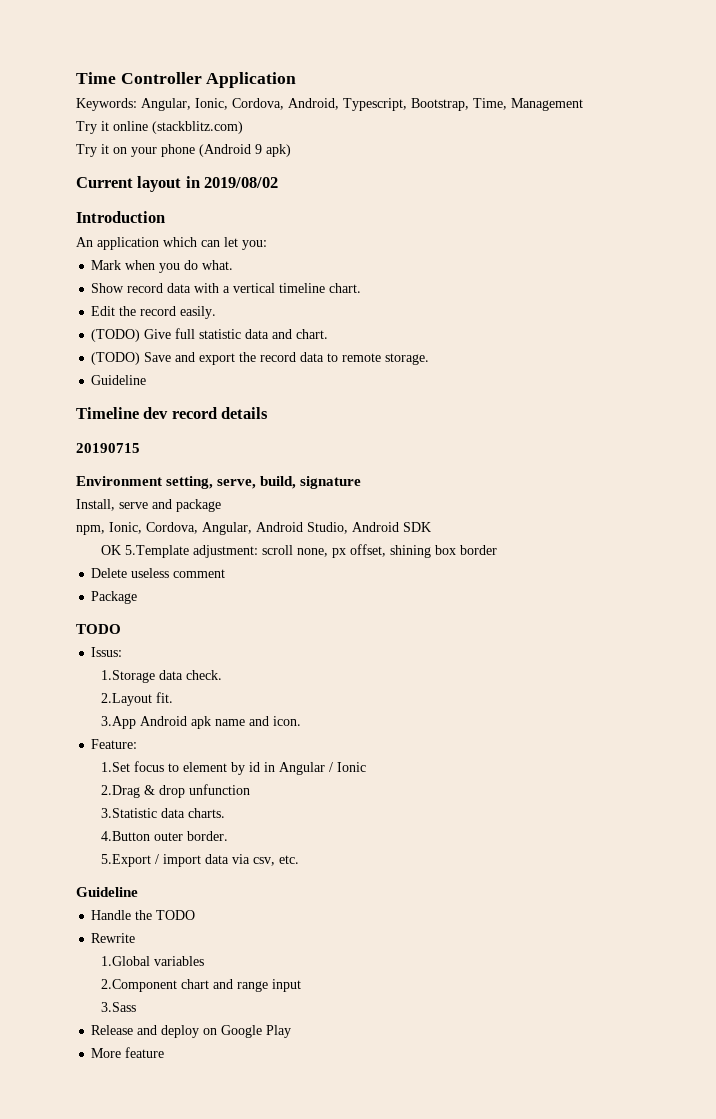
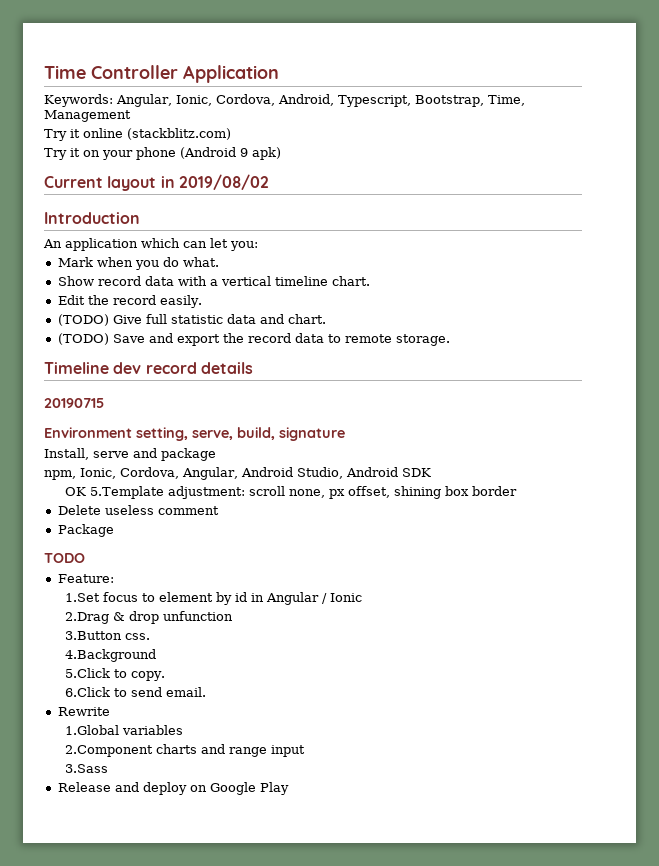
  (TODO) Save and export the record data to remote storage.
- Guideline
- Issus:
- 1.Storage data check.
- 2.Layout fit.
- 3.App Android apk name and icon.
- 3.Statistic data charts.
- 4.Button outer border.
- 5.Export / import data via csv, etc.
- Guideline
- Handle the TODO
+ 3.Button css.
+ 4.Background
+ 5.Click to copy.
+ 6.Click to send email.
- 2.Component chart and range input
+ 2.Component charts and range input
- More feature

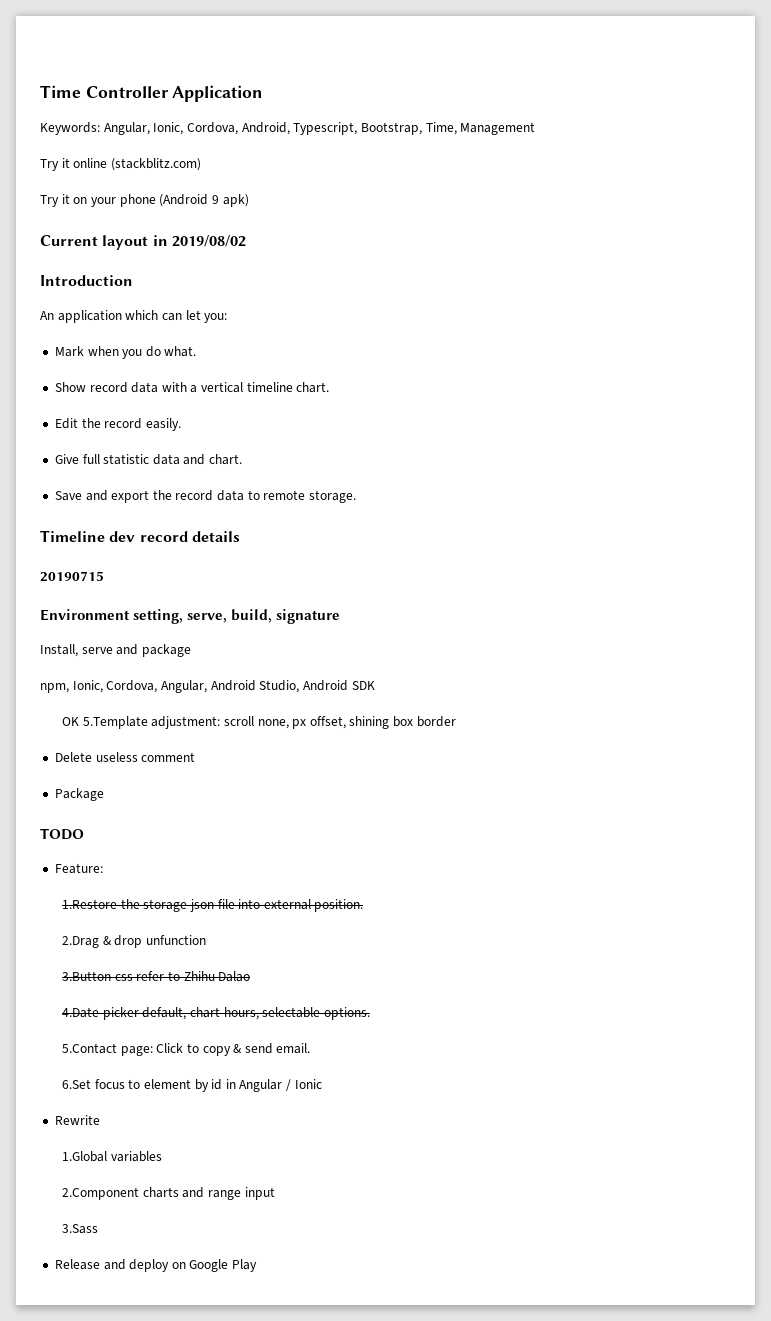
- (TODO) Give full statistic data and chart.
+ Give full statistic data and chart.
- (TODO) Save and export the record data to remote storage.
+ Save and export the record data to remote storage.
- 1.Set focus to element by id in Angular / Ionic
+ 1.Restore the storage json file into external position.
+ 2.Drag & drop unfunction
+ 3.Button css refer to Zhihu Dalao
+ 4.Date picker default, chart hours, selectable options.
+ 5.Contact page: Click to copy & send email.
+ 6.Set focus to element by id in Angular / Ionic
- 2.Drag & drop unfunction
- 3.Button css.
- 4.Background
- 5.Click to copy.
- 6.Click to send email.

